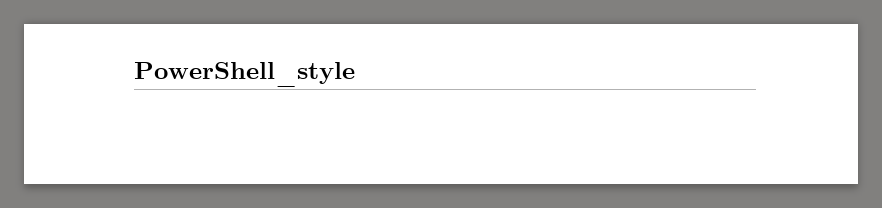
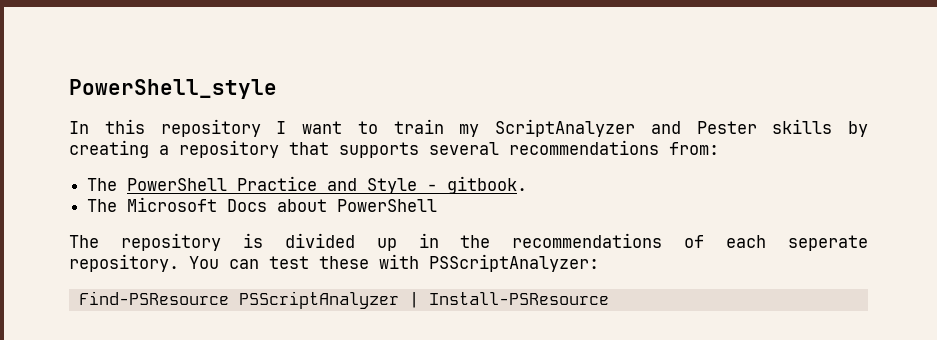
+ In this repository I want to train my ScriptAnalyzer and Pester skills by creating a repository that supports several recommendations from:
+ The PowerShell Practice and Style - gitbook.
+ The Microsoft Docs about PowerShell
+ The repository is divided up in the recommendations of each seperate repository. You can test these with PSScriptAnalyzer:
+ Find-PSResource PSScriptAnalyzer | Install-PSResource

